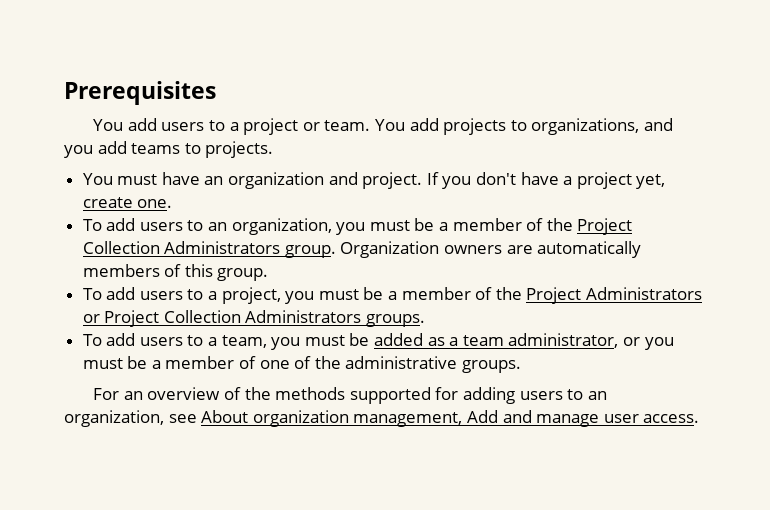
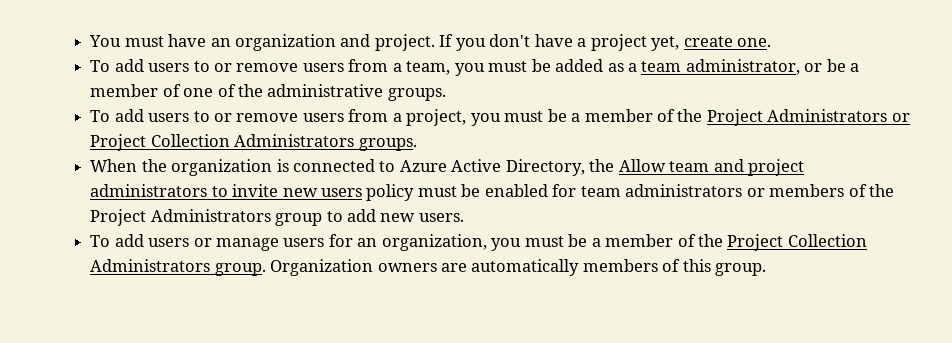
- Prerequisites
- You add users to a project or team. You add projects to organizations, and you add teams to projects.
- To add users to an organization, you must be a member of the Project Collection Administrators group.
+ To add users to or remove users from a team, you must be added as a team administrator, or be a member of one of the administrative groups.
+ To add users to or remove users from a project, you must be a member of the Project Administrators or Project Collection Administrators groups.
+ When the organization is connected to Azure Active Directory, the Allow team and project administrators to invite new users policy must be enabled for team administrators or members of the Project Administrators group to add new users.
+ To add users or manage users for an organization, you must be a member of the Project Collection Administrators group.
- To add users to a project, you must be a member of the Project Administrators or Project Collection Administrators groups.
- To add users to a team, you must be added as a team administrator, or you must be a member of one of the administrative groups.
- For an overview of the methods supported for adding users to an organization, see About organization management, Add and manage user access.

